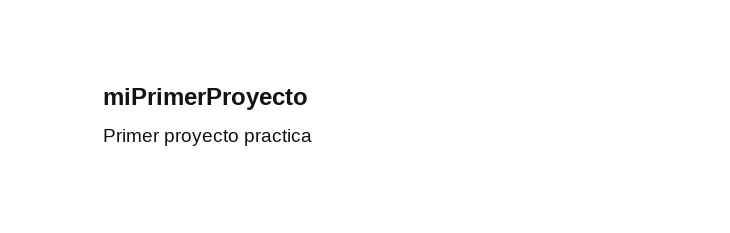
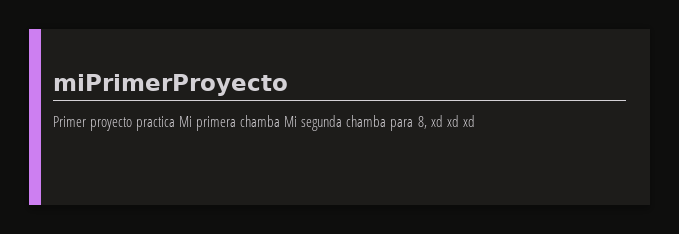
- Primer proyecto practica
+ Primer proyecto practica Mi primera chamba Mi segunda chamba para 8, xd xd xd

